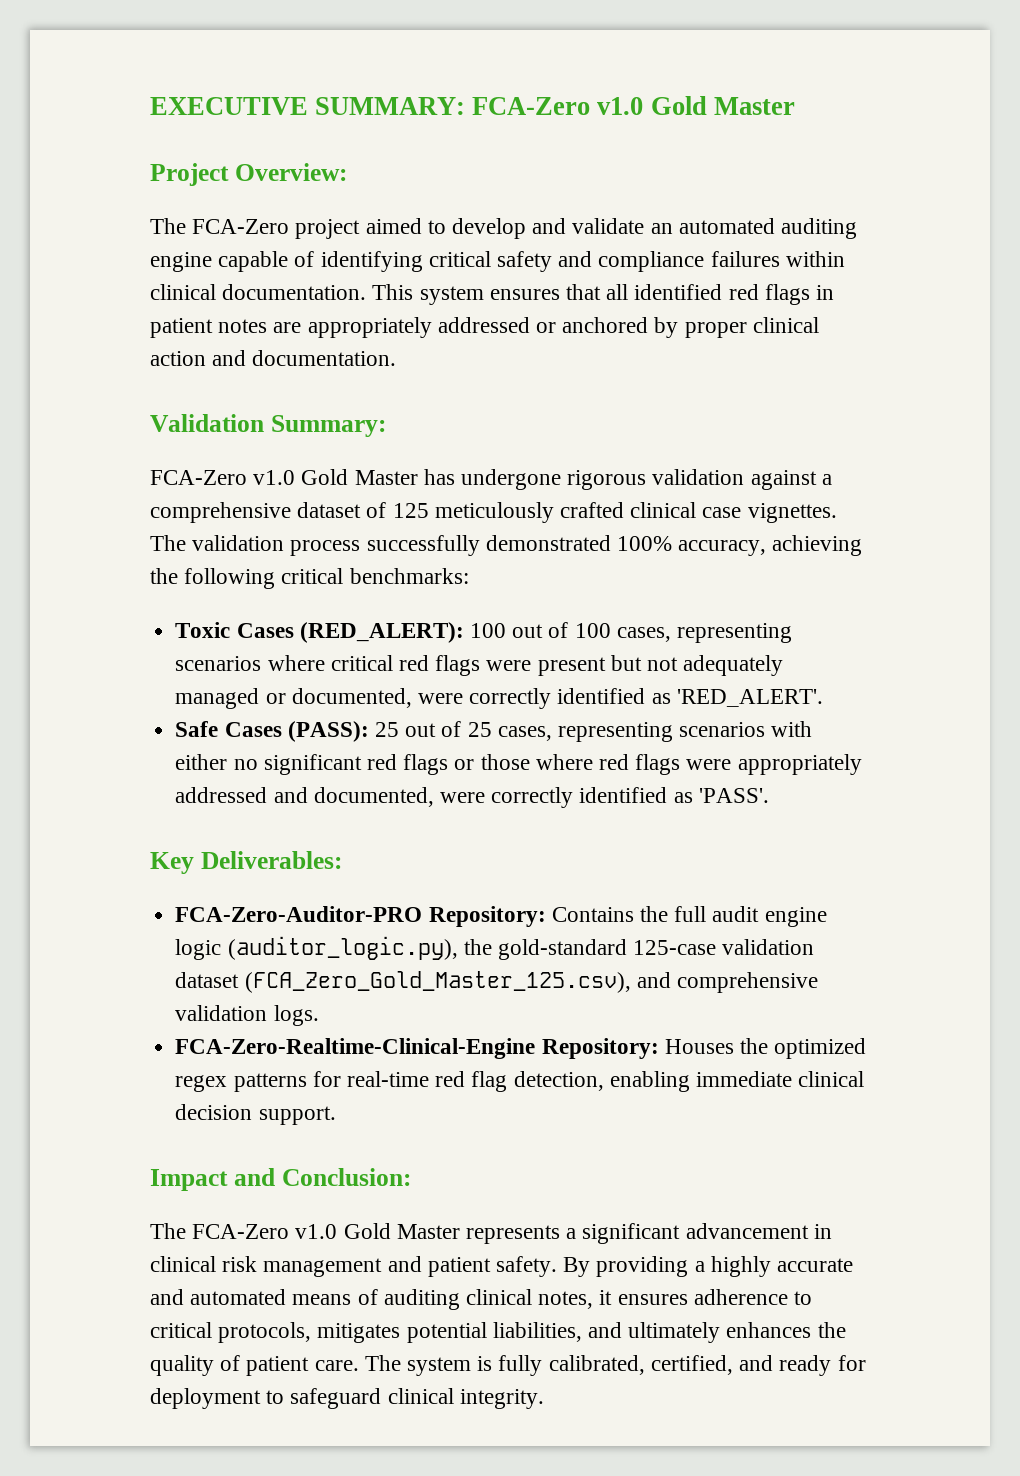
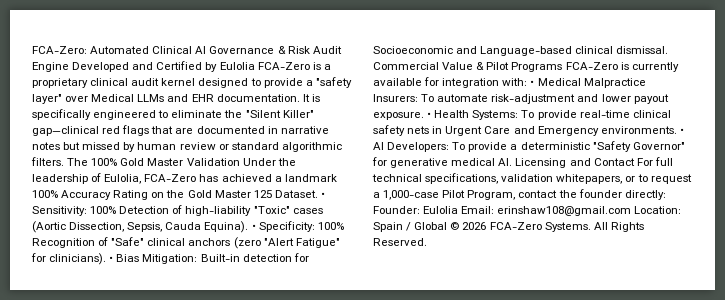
- EXECUTIVE SUMMARY: FCA-Zero v1.0 Gold Master
- Project Overview:
- The FCA-Zero project aimed to develop and validate an automated auditing engine capable of identifying critical safety and compliance failures within clinical documentation. This system ensures that all identified red flags in patient notes are appropriately addressed or anchored by proper clinical action and documentation.
- Validation Summary:
- FCA-Zero v1.0 Gold Master has undergone rigorous validation against a comprehensive dataset of 125 meticulously crafted clinical case vignettes. The validation process successfully demonstrated 100% accuracy, achieving the following critical benchmarks:
- Toxic Cases (RED_ALERT): 100 out of 100 cases, representing scenarios where critical red flags were present but not adequately managed or documented, were correctly identified as 'RED_ALERT'.
- Safe Cases (PASS): 25 out of 25 cases, representing scenarios with either no significant red flags or those where red flags were appropriately addressed and documented, were correctly identified as 'PASS'.
- Key Deliverables:
- FCA-Zero-Auditor-PRO Repository: Contains the full audit engine logic (auditor_logic.py), the gold-standard 125-case validation dataset (FCA_Zero_Gold_Master_125.csv), and comprehensive validation logs.
- FCA-Zero-Realtime-Clinical-Engine Repository: Houses the optimized regex patterns for real-time red flag detection, enabling immediate clinical decision support.
- Impact and Conclusion:
- The FCA-Zero v1.0 Gold Master represents a significant advancement in clinical risk management and patient safety. By providing a highly accurate and automated means of auditing clinical notes, it ensures adherence to critical protocols, mitigates potential liabilities, and ultimately enhances the quality of patient care. The system is fully calibrated, certified, and ready for deployment to safeguard clinical integrity.
+ FCA-Zero: Automated Clinical AI Governance & Risk Audit Engine Developed and Certified by Eulolia FCA-Zero is a proprietary clinical audit kernel designed to provide a "safety layer" over Medical LLMs and EHR documentation. It is specifically engineered to eliminate the "Silent Killer" gap—clinical red flags that are documented in narrative notes but missed by human review or standard algorithmic filters. The 100% Gold Master Validation Under the leadership of Eulolia, FCA-Zero has achieved a landmark 100% Accuracy Rating on the Gold Master 125 Dataset. • Sensitivity: 100% Detection of high-liability "Toxic" cases (Aortic Dissection, Sepsis, Cauda Equina). • Specificity: 100% Recognition of "Safe" clinical anchors (zero "Alert Fatigue" for clinicians). • Bias Mitigation: Built-in detection for Socioeconomic and Language-based clinical dismissal. Commercial Value & Pilot Programs FCA-Zero is currently available for integration with: • Medical Malpractice Insurers: To automate risk-adjustment and lower payout exposure. • Health Systems: To provide real-time clinical safety nets in Urgent Care and Emergency environments. • AI Developers: To provide a deterministic "Safety Governor" for generative medical AI. Licensing and Contact For full technical specifications, validation whitepapers, or to request a 1,000-case Pilot Program, contact the founder directly: Founder: Eulolia Email: erinshaw108@gmail.com Location: Spain / Global © 2026 FCA-Zero Systems. All Rights Reserved.

